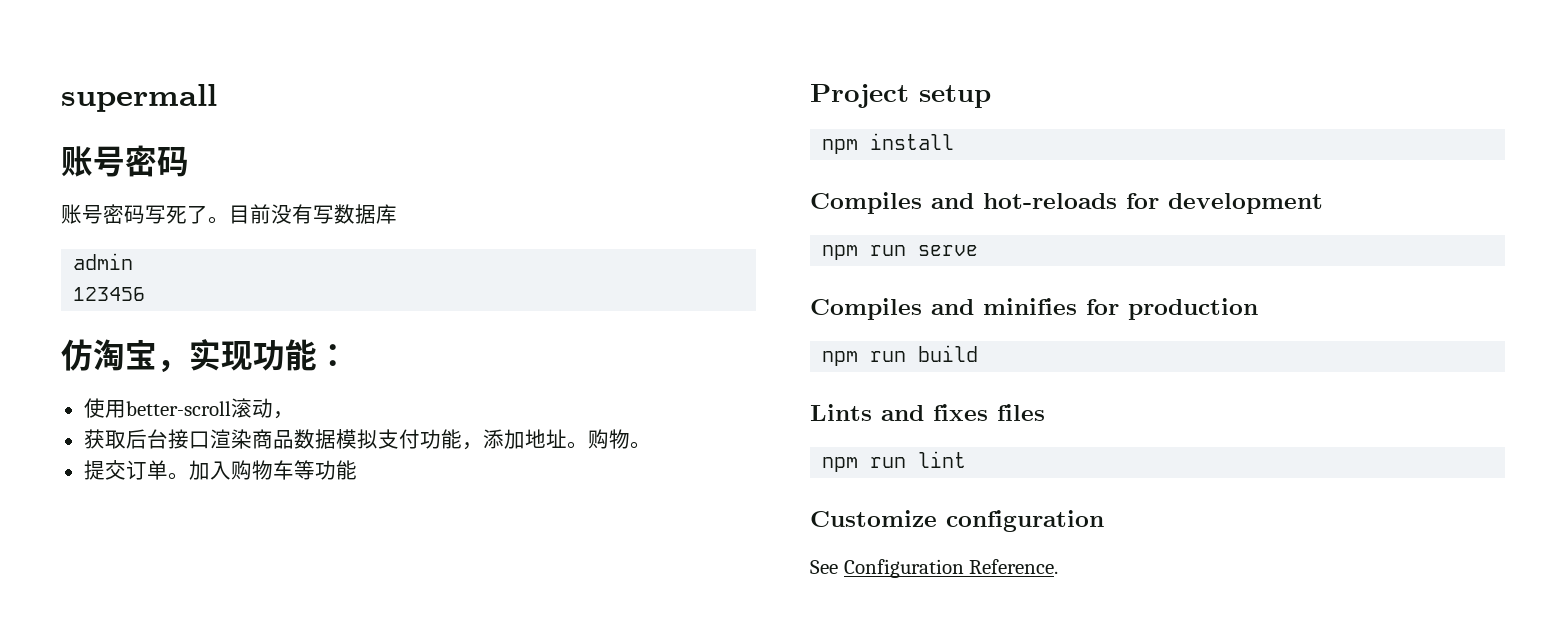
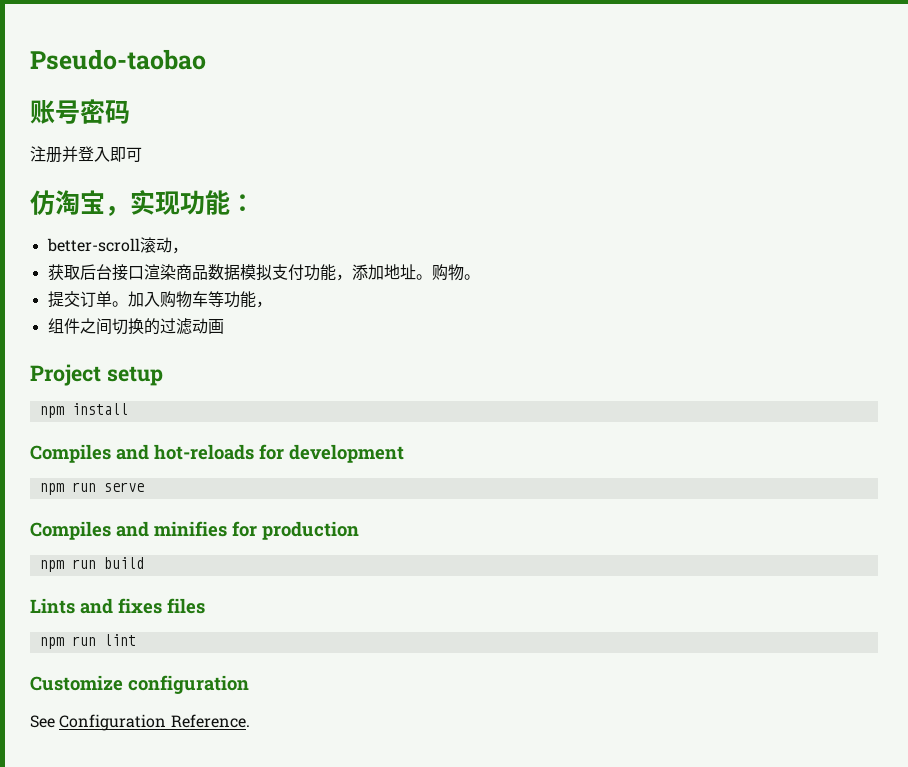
- supermall
+ Pseudo-taobao
- 账号密码写死了。目前没有写数据库
- admin
- 123456
+ 注册并登入即可
- 使用better-scroll滚动，
+ better-scroll滚动，
- 加入购物车等功能
+ 加入购物车等功能，
+ 组件之间切换的过滤动画

